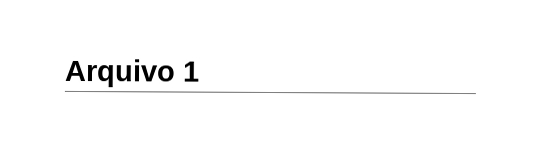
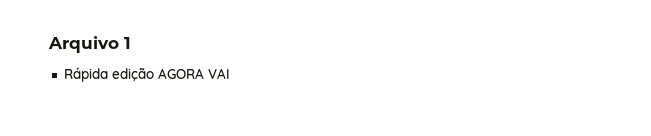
+ Rápida edição AGORA VAI

